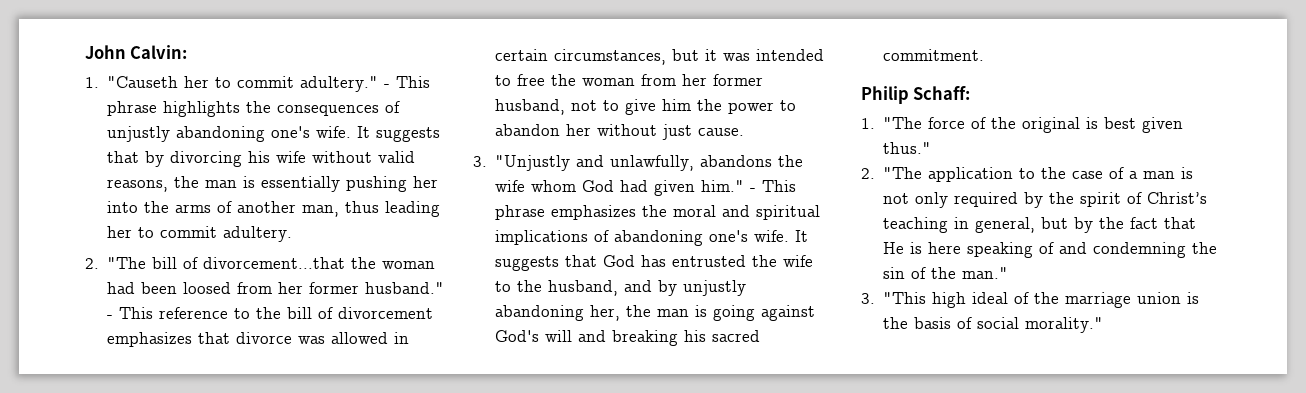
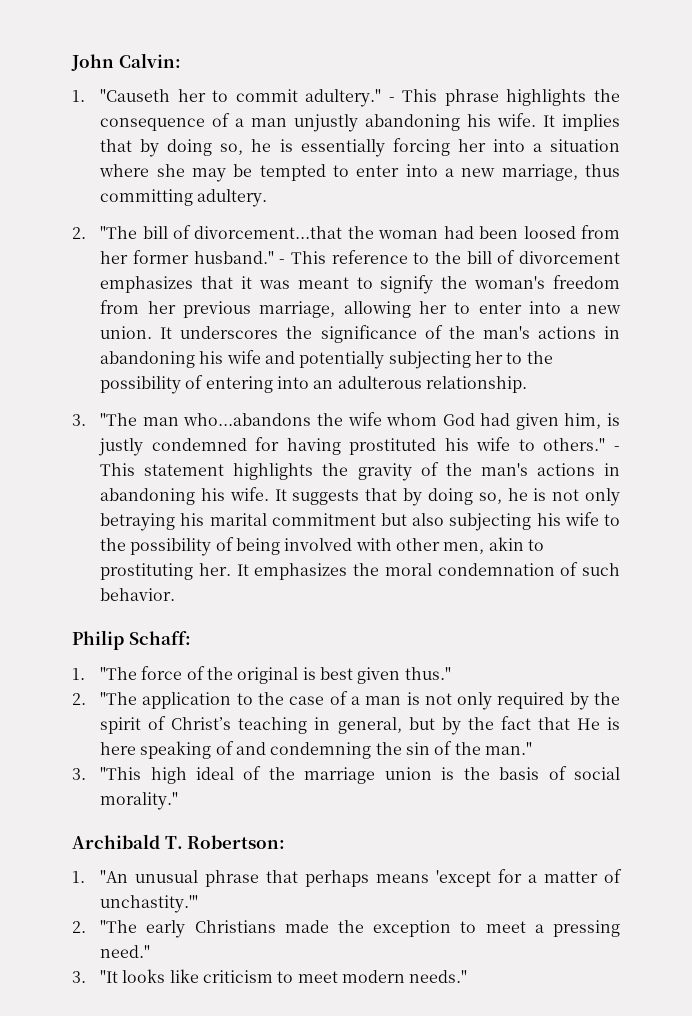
- - This phrase highlights the consequences of unjustly abandoning one's wife. It suggests that by divorcing his wife without valid reasons, the man is essentially pushing her into the arms of another man, thus leading her to commit adultery.
+ - This phrase highlights the consequence of a man unjustly abandoning his wife. It implies that by doing so, he is essentially forcing her into a situation where she may be tempted to enter into a new marriage, thus committing adultery.
- - This reference to the bill of divorcement emphasizes that divorce was allowed in certain circumstances, but it was intended to free the woman from her former husband, not to give him the power to abandon her without just cause.
- 3. "Unjustly and unlawfully, abandons the wife whom God had given him." - This phrase emphasizes the moral and spiritual implications of abandoning one's wife. It suggests that God has entrusted the wife to the husband, and by unjustly abandoning her, the man is going against God's will and breaking his sacred commitment.
+ - This reference to the bill of divorcement emphasizes that it was meant to signify the woman's freedom from her previous marriage, allowing her to enter into a new union. It underscores the significance of the man's actions in abandoning his wife and potentially subjecting her to the possibility of entering into an adulterous relationship.
+ 3. "The man who...abandons the wife whom God had given him, is justly condemned for having prostituted his wife to others." - This statement highlights the gravity of the man's actions in abandoning his wife. It suggests that by doing so, he is not only betraying his marital commitment but also subjecting his wife to the possibility of being involved with other men, akin to prostituting her. It emphasizes the moral condemnation of such behavior.
+ Archibald T. Robertson:
+ 1. "An unusual phrase that perhaps means 'except for a matter of unchastity.'"
+ 2. "The early Christians made the exception to meet a pressing need."
+ 3. "It looks like criticism to meet modern needs."

